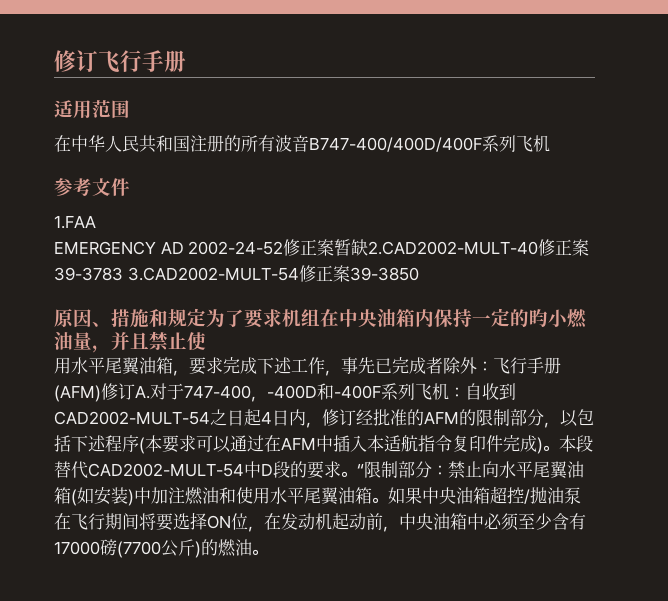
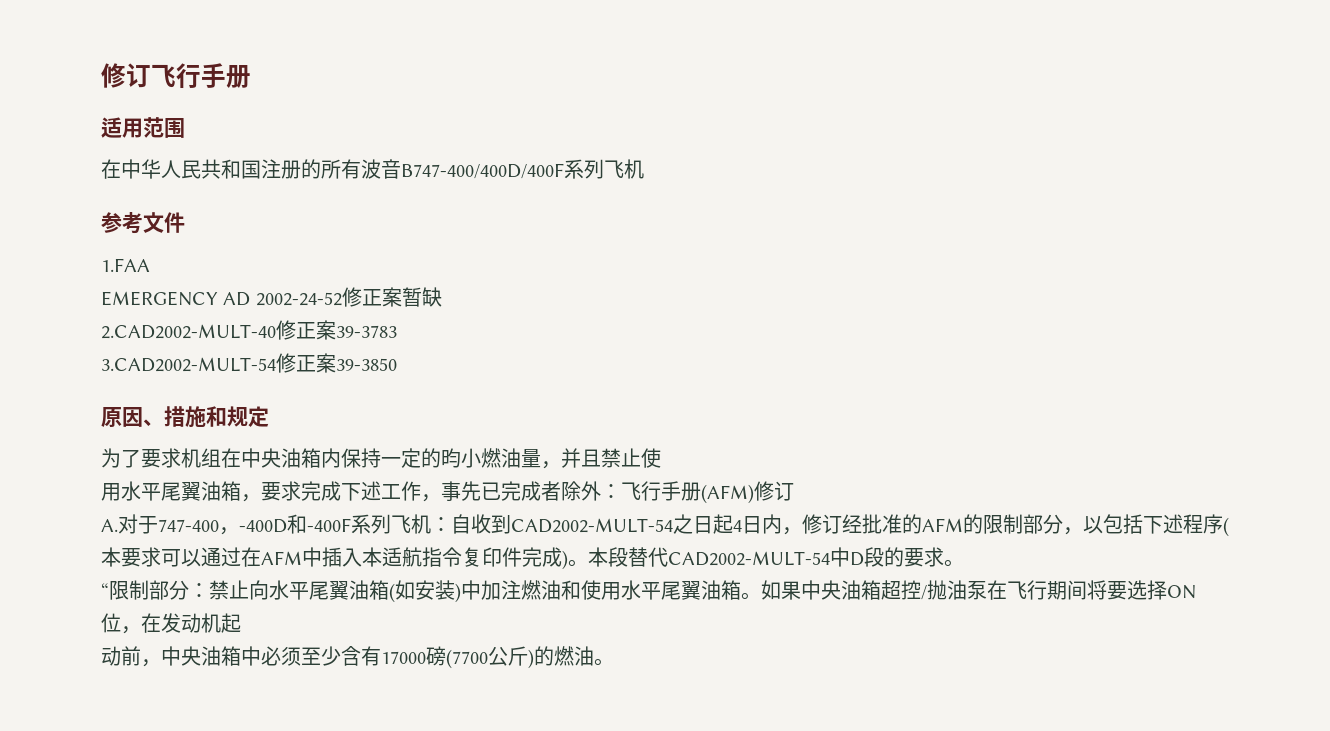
- EMERGENCY AD 2002-24-52修正案暂缺2.CAD2002-MULT-40修正案39-3783 3.CAD2002-MULT-54修正案39-3850
+ EMERGENCY AD 2002-24-52修正案暂缺
+ 2.CAD2002-MULT-40修正案39-3783
+ 3.CAD2002-MULT-54修正案39-3850
- 原因、措施和规定为了要求机组在中央油箱内保持一定的昀小燃油量，并且禁止使
+ 原因、措施和规定
+ 为了要求机组在中央油箱内保持一定的昀小燃油量，并且禁止使
- 用水平尾翼油箱，要求完成下述工作，事先已完成者除外：飞行手册(AFM)修订A.对于747-400，-400D和-400F系列飞机：自收到CAD2002-MULT-54之日起4日内，修订经批准的AFM的限制部分，以包括下述程序(本要求可以通过在AFM中插入本适航指令复印件完成)。
+ 用水平尾翼油箱，要求完成下述工作，事先已完成者除外：飞行手册(AFM)修订
+ A.对于747-400，-400D和-400F系列飞机：自收到CAD2002-MULT-54之日起4日内，修订经批准的AFM的限制部分，以包括下述程序(本要求可以通过在AFM中插入本适航指令复印件完成)。
- 本段替代CAD2002-MULT-54中D段的要求。“限制部分：禁止向水平尾翼油箱(如安装)中加注燃油和使用水平尾翼油箱。
+ 本段替代CAD2002-MULT-54中D段的要求。
+ “限制部分：禁止向水平尾翼油箱(如安装)中加注燃油和使用水平尾翼油箱。
- 如果中央油箱超控/抛油泵在飞行期间将要选择ON位，在发动机起动前，中央油箱中必须至少含有17000磅(7700公斤)的燃油。
+ 如果中央油箱超控/抛油泵在飞行期间将要选择ON位，在发动机起
+ 动前，中央油箱中必须至少含有17000磅(7700公斤)的燃油。

